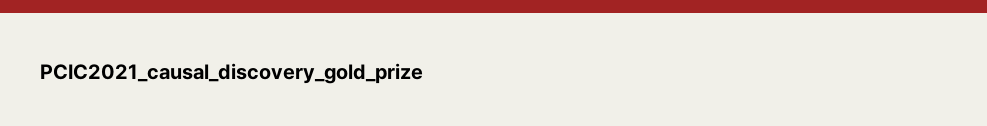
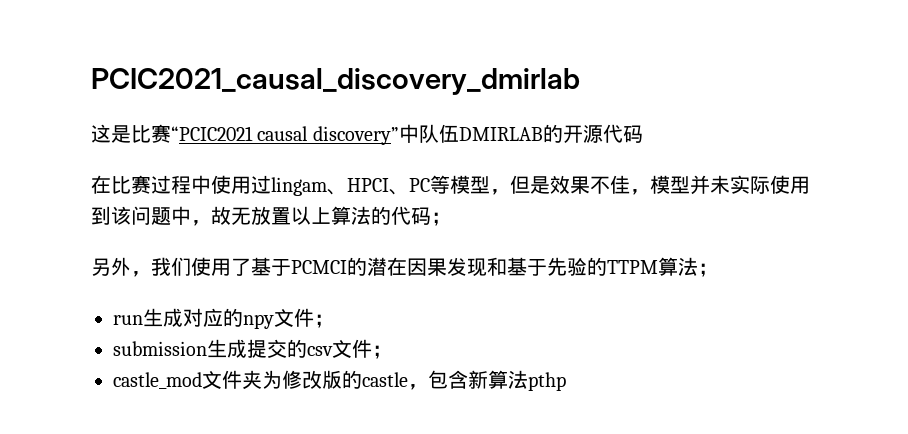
- PCIC2021_causal_discovery_gold_prize
+ PCIC2021_causal_discovery_dmirlab
+ 这是比赛“PCIC2021 causal discovery”中队伍DMIRLAB的开源代码
+ 在比赛过程中使用过lingam、HPCI、PC等模型，但是效果不佳，模型并未实际使用到该问题中，故无放置以上算法的代码；
+ 另外，我们使用了基于PCMCI的潜在因果发现和基于先验的TTPM算法；
+ run生成对应的npy文件；
+ submission生成提交的csv文件；
+ castle_mod文件夹为修改版的castle，包含新算法pthp

